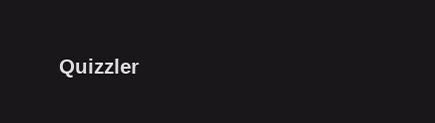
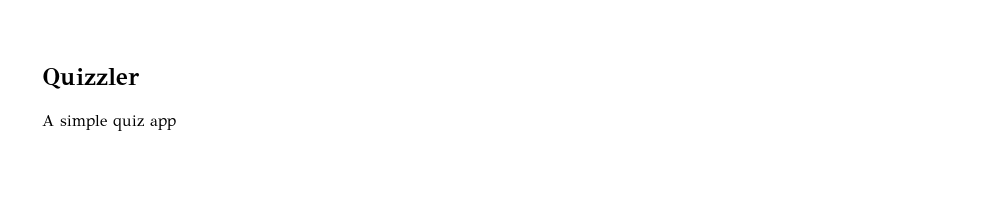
+ A simple quiz app

